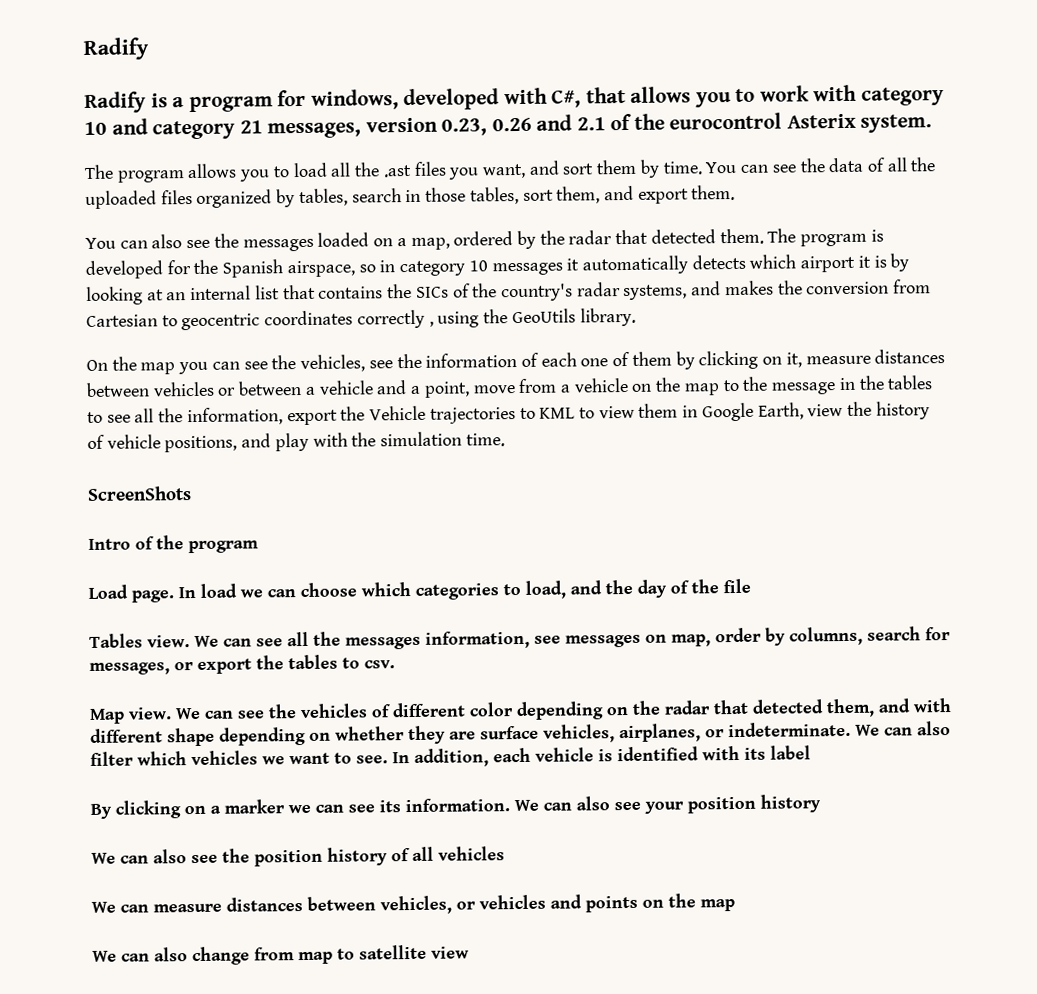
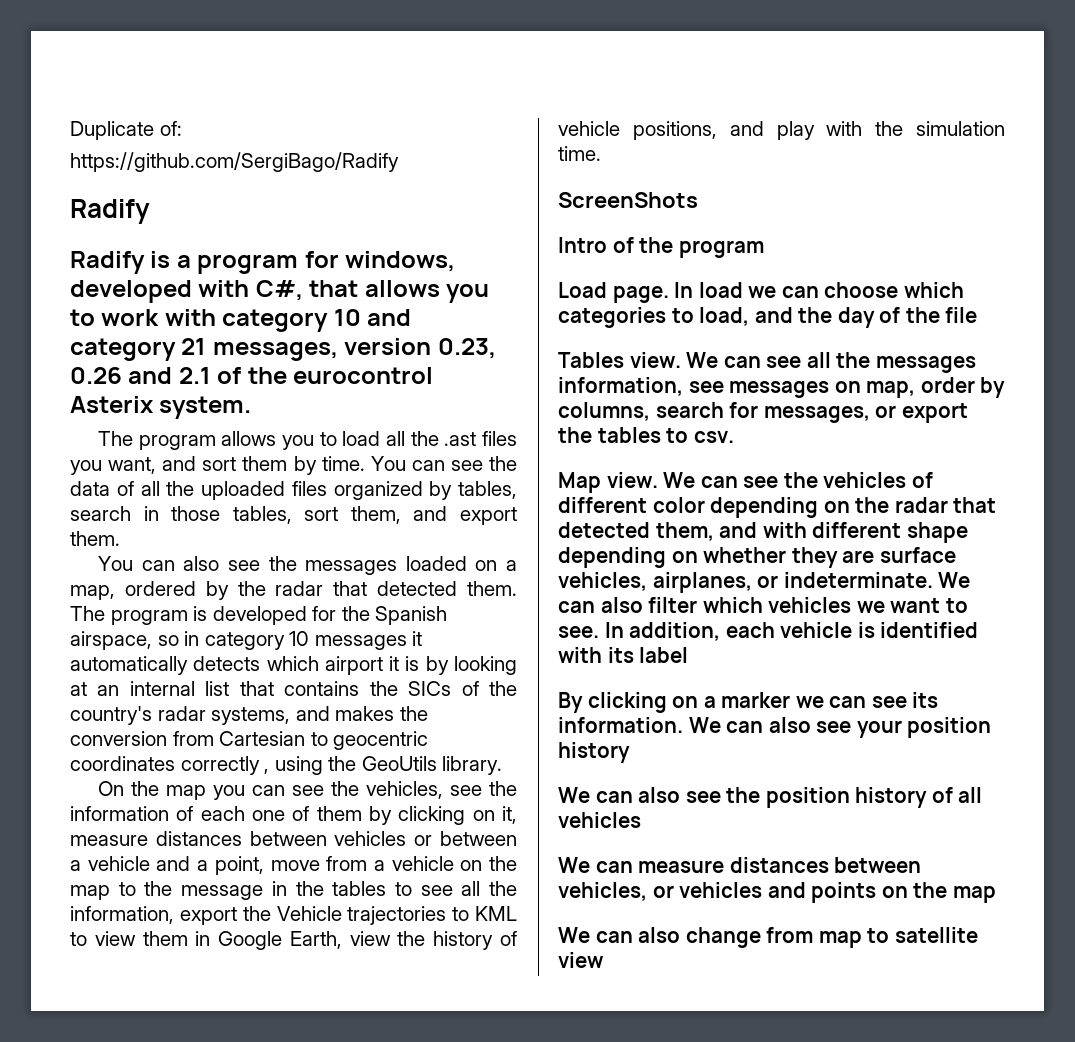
+ Duplicate of:
+ https://github.com/SergiBago/Radify

